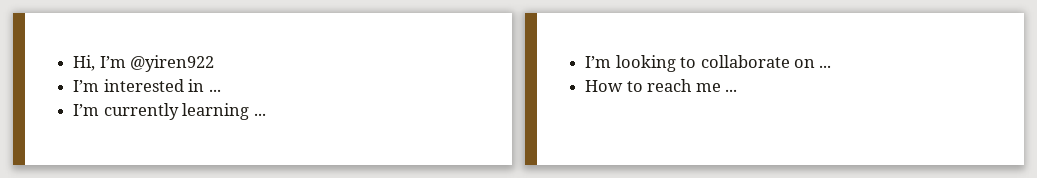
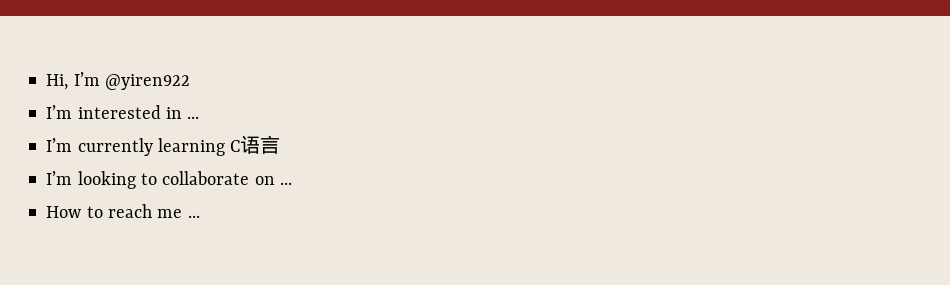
- I’m currently learning ...
+ I’m currently learning C语言

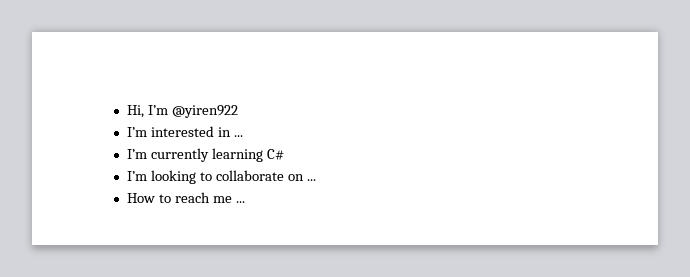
- I’m currently learning C语言
+ I’m currently learning C#

